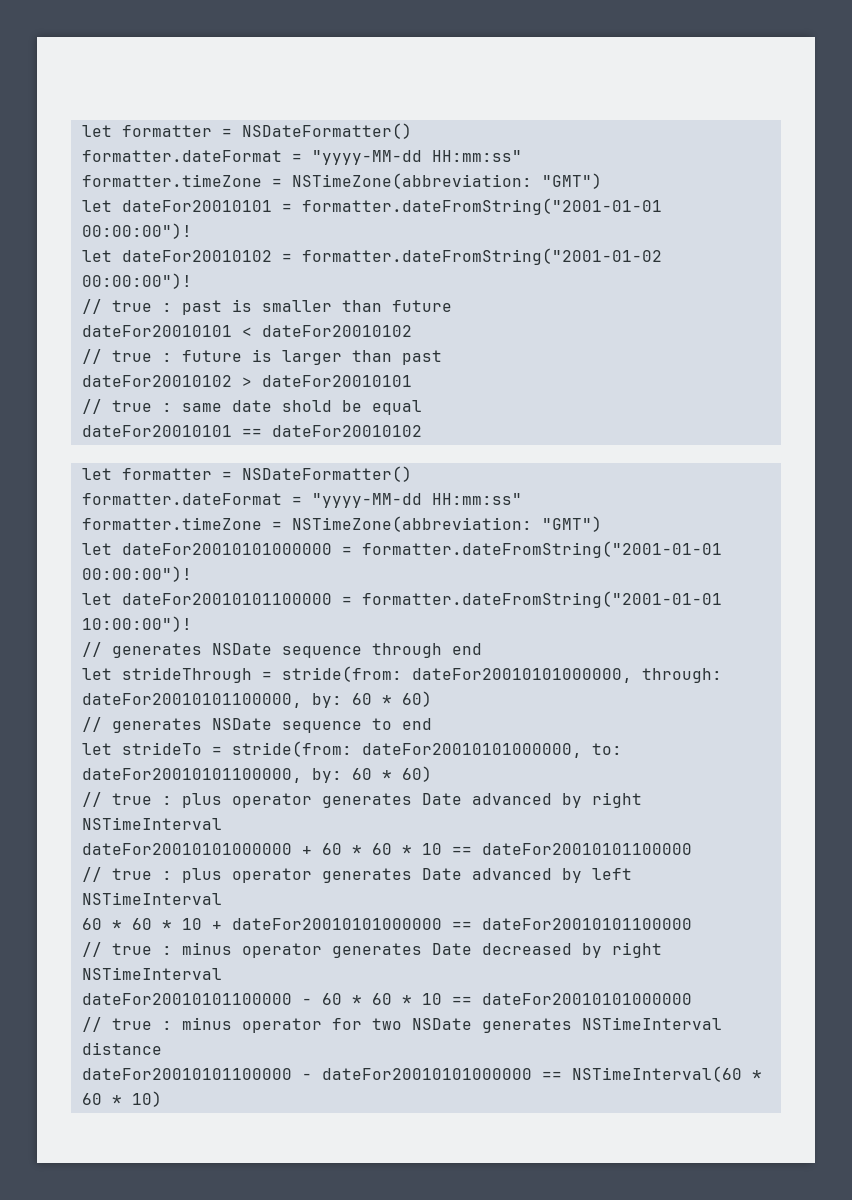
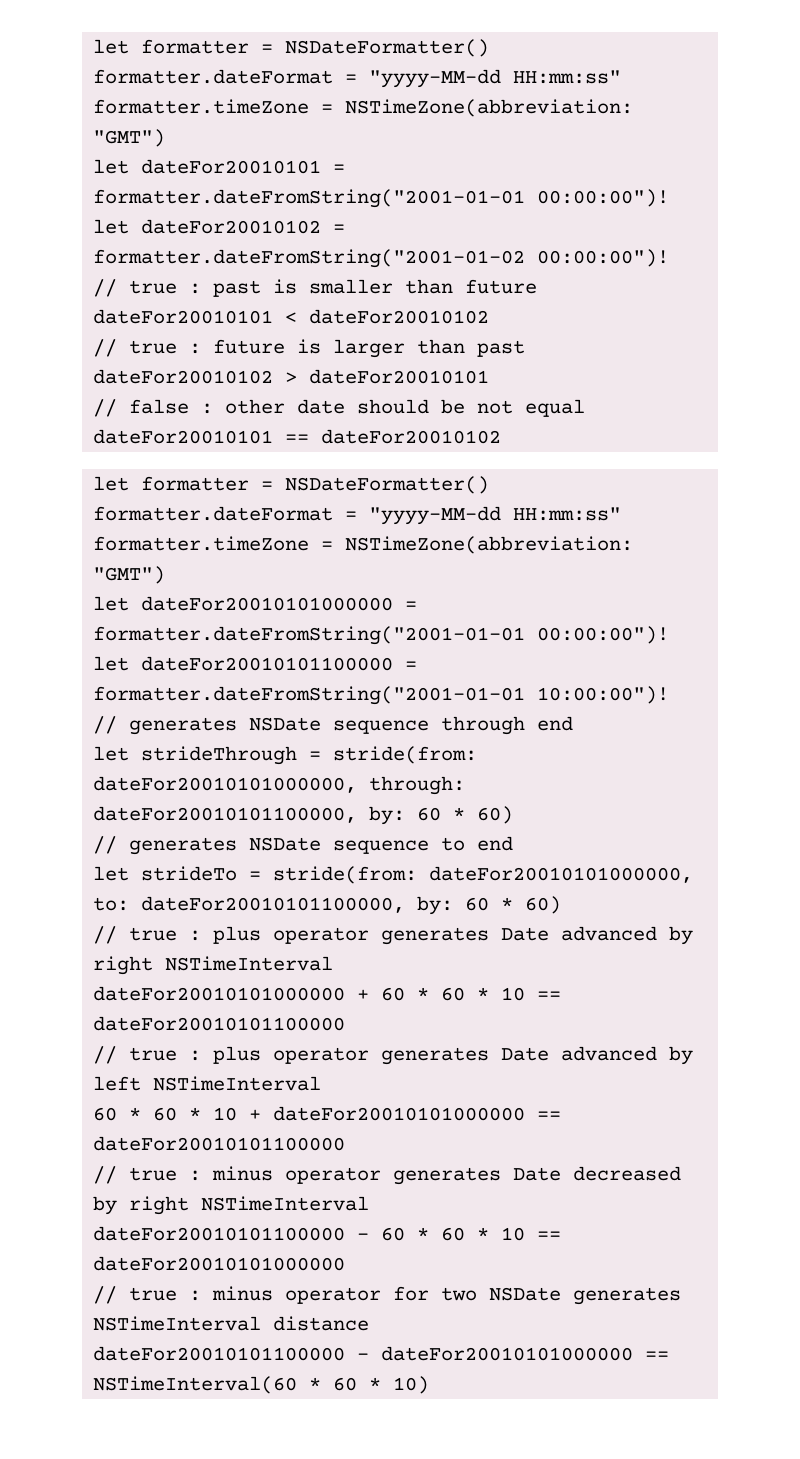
- // true : same date shold be equal
+ // false : other date should be not equal

